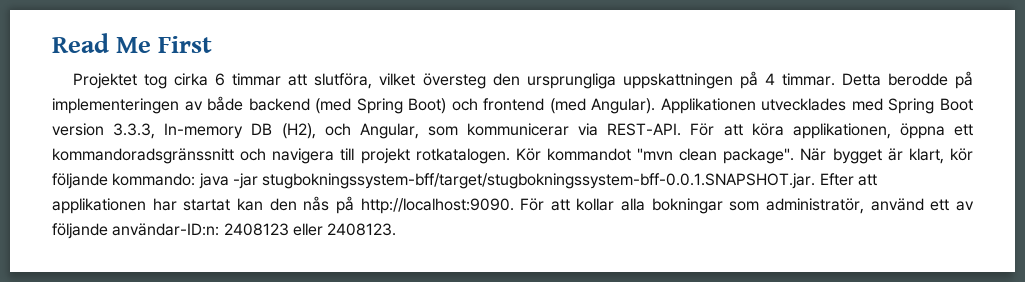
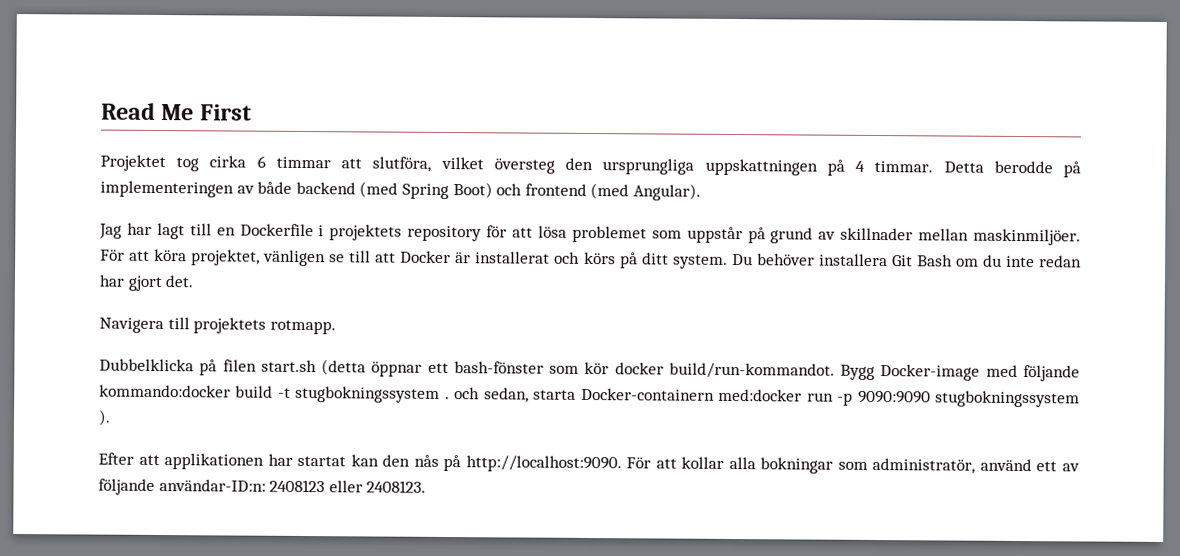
- Detta berodde på implementeringen av både backend (med Spring Boot) och frontend (med Angular). Applikationen utvecklades med Spring Boot version 3.3.3, In-memory DB (H2), och Angular, som kommunicerar via REST-API. För att köra applikationen, öppna ett kommandoradsgränssnitt och navigera till projekt rotkatalogen. Kör kommandot "mvn clean package". När bygget är klart, kör följande kommando: java -jar stugbokningssystem-bff/target/stugbokningssystem-bff-0.0.1.SNAPSHOT.jar. Efter att applikationen har startat kan den nås på http://localhost:9090.
+ Detta berodde på implementeringen av både backend (med Spring Boot) och frontend (med Angular).
+ Jag har lagt till en Dockerfile i projektets repository för att lösa problemet som uppstår på grund av skillnader mellan maskinmiljöer. För att köra projektet, vänligen se till att Docker är installerat och körs på ditt system. Du behöver installera Git Bash om du inte redan har gjort det.
+ Navigera till projektets rotmapp.
+ Dubbelklicka på filen start.sh (detta öppnar ett bash-fönster som kör docker build/run-kommandot. Bygg Docker-image med följande kommando:docker build -t stugbokningssystem . och sedan, starta Docker-containern med:docker run -p 9090:9090 stugbokningssystem ).
+ Efter att applikationen har startat kan den nås på http://localhost:9090.

